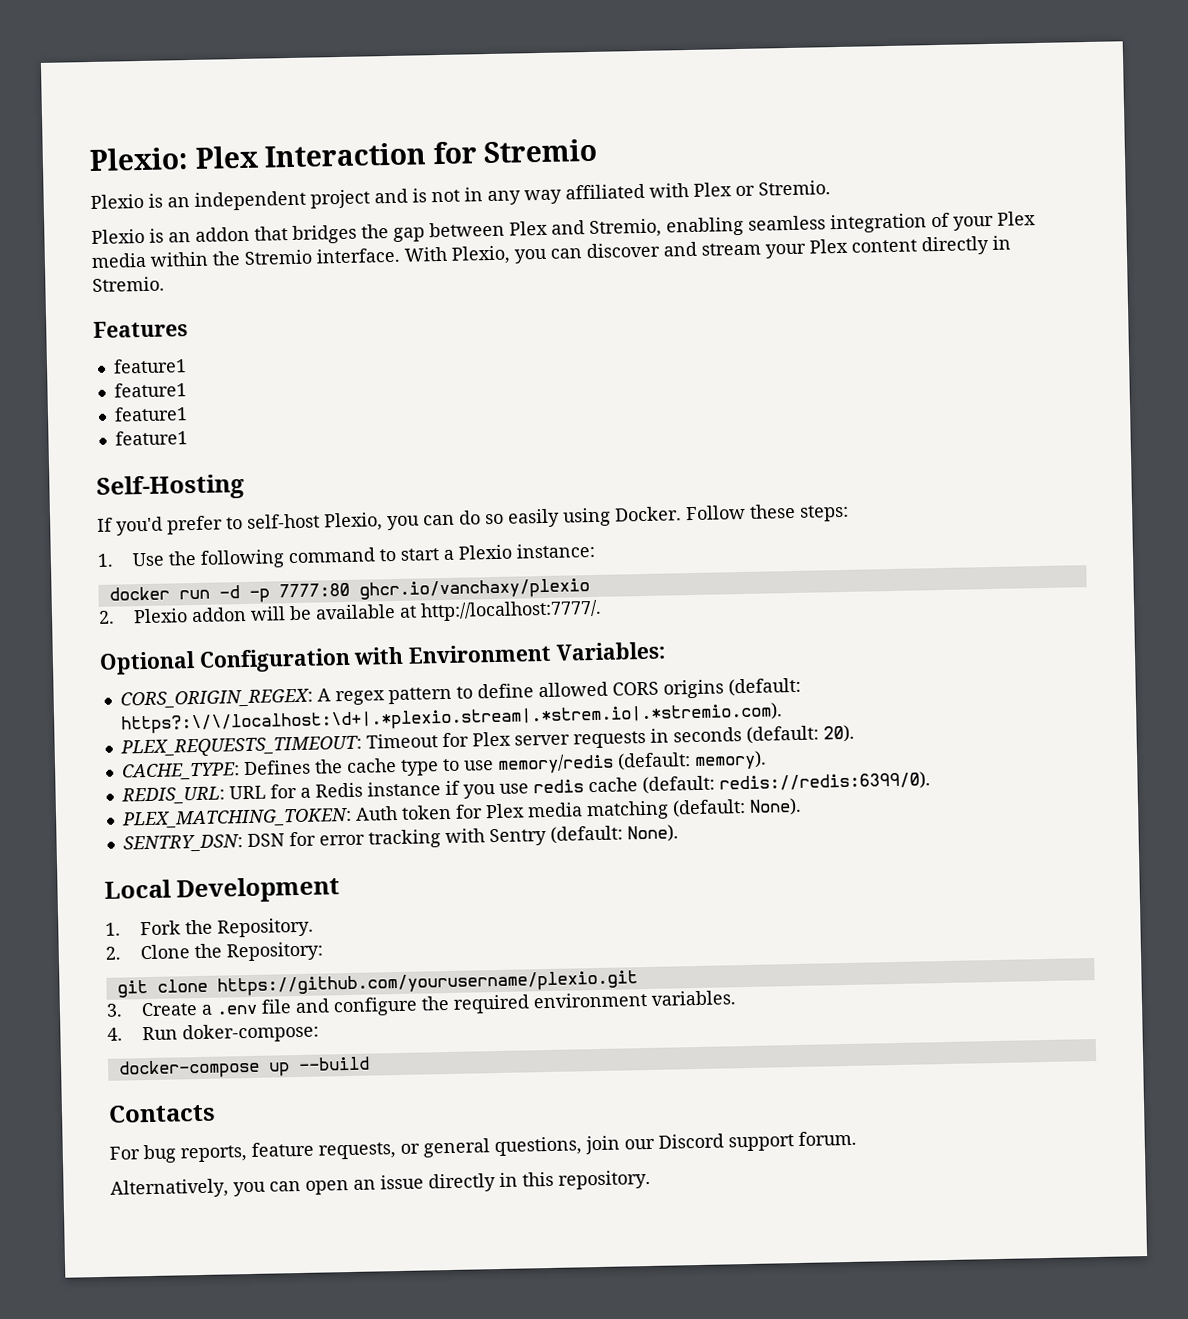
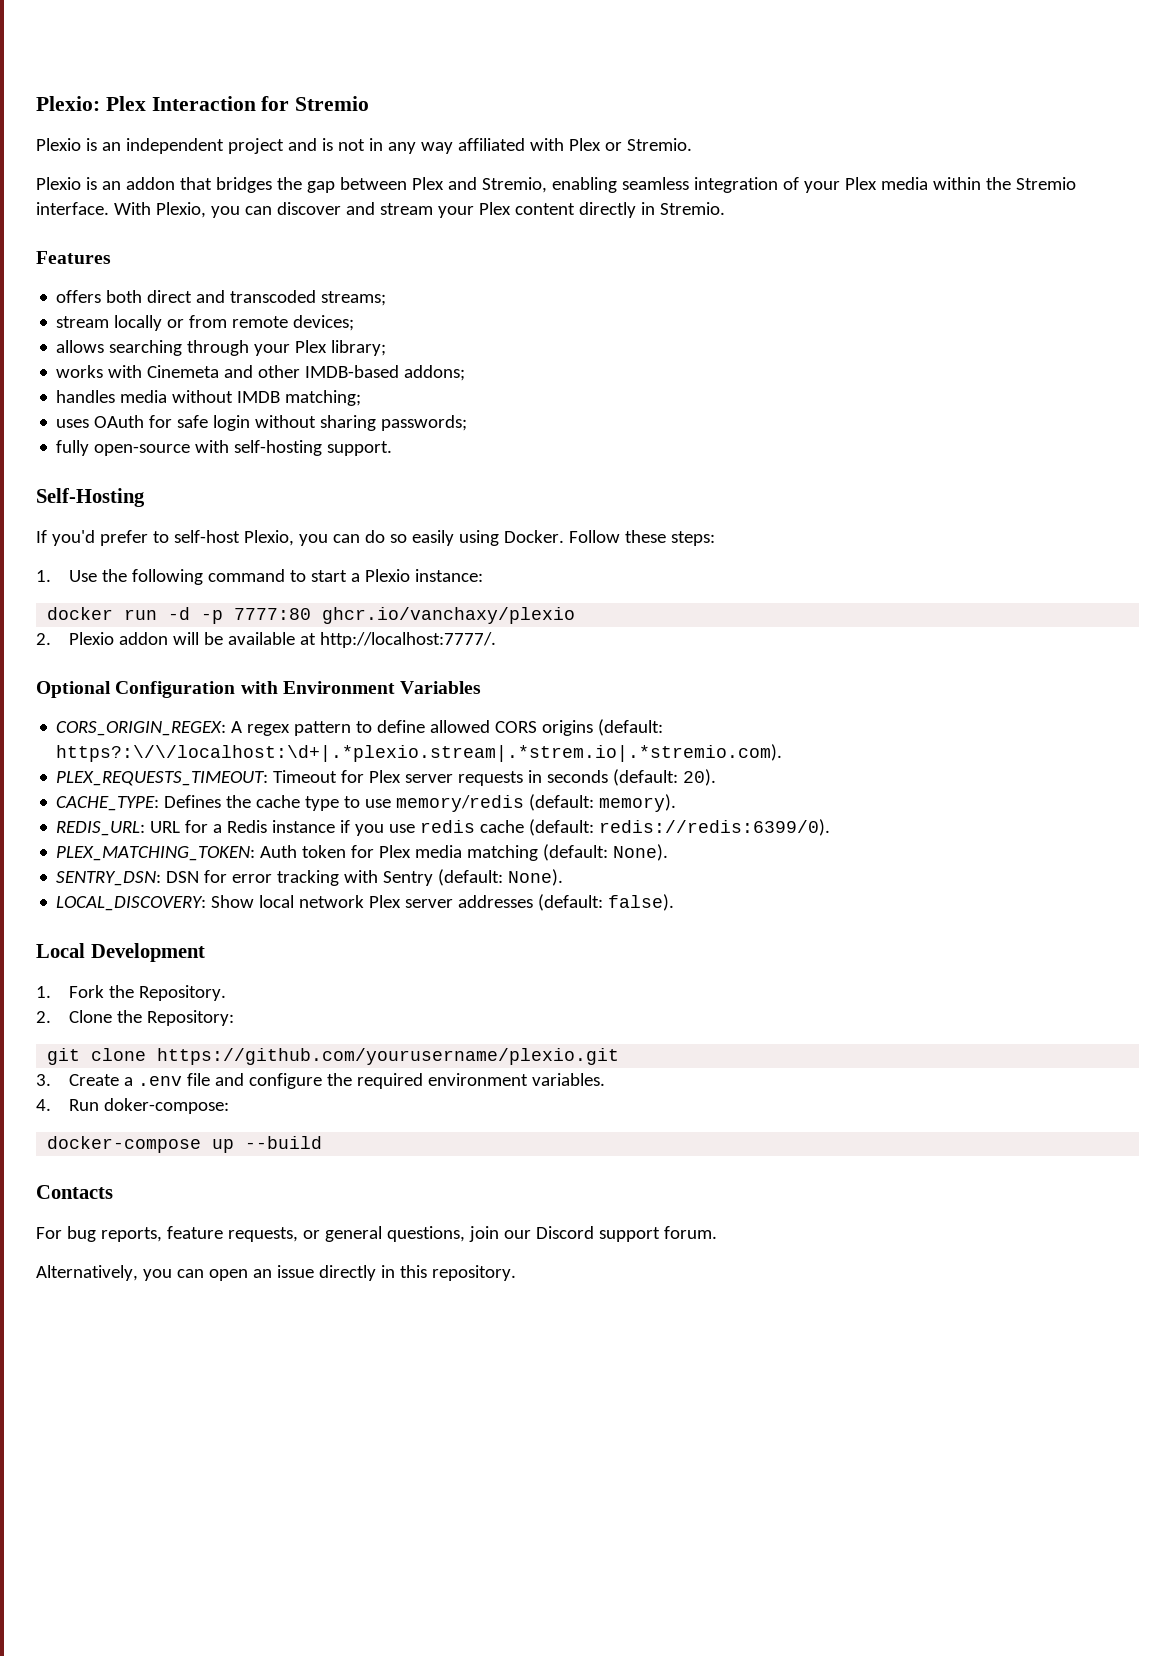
  Features
- feature1
- feature1
- feature1
- feature1
+ offers both direct and transcoded streams;
+ stream locally or from remote devices;
+ allows searching through your Plex library;
+ works with Cinemeta and other IMDB-based addons;
+ handles media without IMDB matching;
+ uses OAuth for safe login without sharing passwords;
+ fully open-source with self-hosting support.
- Optional Configuration with Environment Variables:
+ Optional Configuration with Environment Variables
+ LOCAL_DISCOVERY: Show local network Plex server addresses (default: false).

